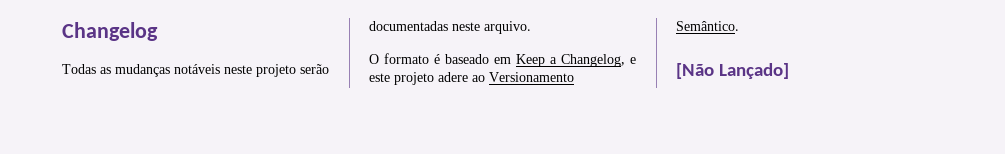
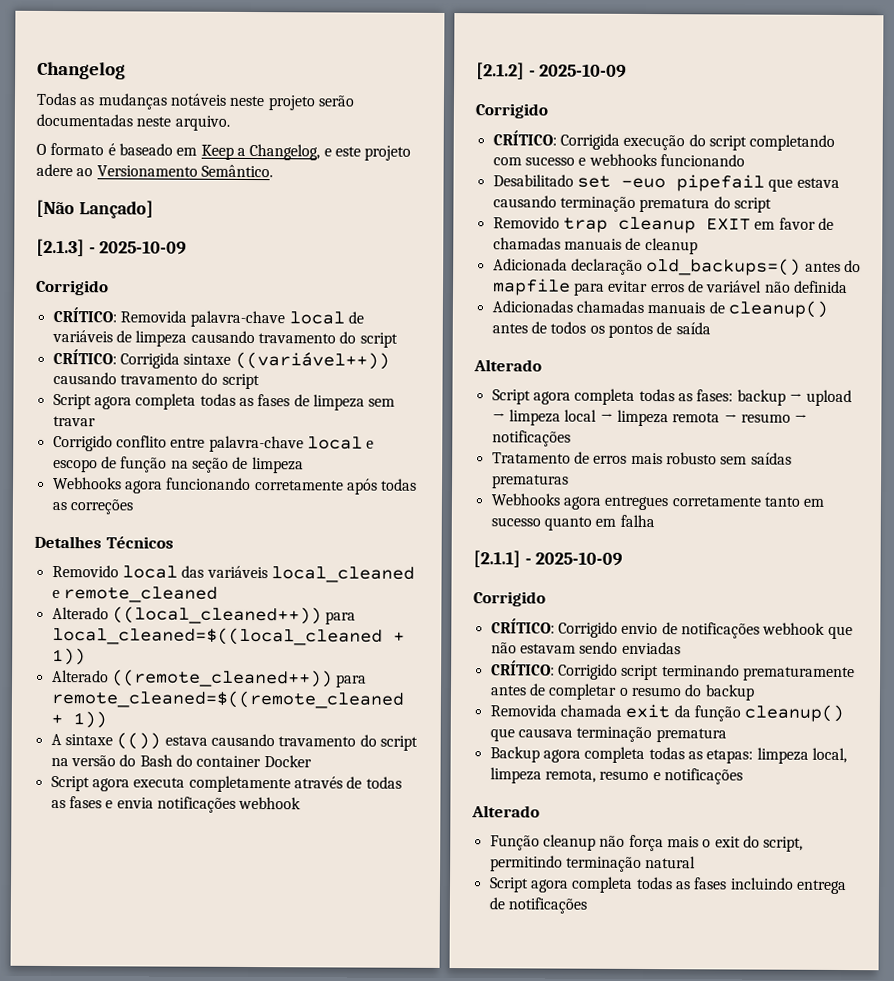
+ [2.1.3] - 2025-10-09
+ Corrigido
+ CRÍTICO: Removida palavra-chave local de variáveis de limpeza causando travamento do script
+ CRÍTICO: Corrigida sintaxe ((variável++)) causando travamento do script
+ Script agora completa todas as fases de limpeza sem travar
+ Corrigido conflito entre palavra-chave local e escopo de função na seção de limpeza
+ Webhooks agora funcionando corretamente após todas as correções
+ Detalhes Técnicos
+ Removido local das variáveis local_cleaned e remote_cleaned
+ Alterado ((local_cleaned++)) para local_cleaned=$((local_cleaned + 1))
+ Alterado ((remote_cleaned++)) para remote_cleaned=$((remote_cleaned + 1))
+ A sintaxe (()) estava causando travamento do script na versão do Bash do container Docker
+ Script agora executa completamente através de todas as fases e envia notificações webhook
+ [2.1.2] - 2025-10-09
+ Corrigido
+ CRÍTICO: Corrigida execução do script completando com sucesso e webhooks funcionando
+ Desabilitado set -euo pipefail que estava causando terminação prematura do script
+ Removido trap cleanup EXIT em favor de chamadas manuais de cleanup
+ Adicionada declaração old_backups=() antes do mapfile para evitar erros de variável não definida
+ Adicionadas chamadas manuais de cleanup() antes de todos os pontos de saída
+ Alterado
+ Script agora completa todas as fases: backup → upload → limpeza local → limpeza remota → resumo → notificações
+ Tratamento de erros mais robusto sem saídas prematuras
+ Webhooks agora entregues corretamente tanto em sucesso quanto em falha
+ [2.1.1] - 2025-10-09
+ Corrigido
+ CRÍTICO: Corrigido envio de notificações webhook que não estavam sendo enviadas
+ CRÍTICO: Corrigido script terminando prematuramente antes de completar o resumo do backup
+ Removida chamada exit da função cleanup() que causava terminação prematura
+ Backup agora completa todas as etapas: limpeza local, limpeza remota, resumo e notificações
+ Alterado
+ Função cleanup não força mais o exit do script, permitindo terminação natural
+ Script agora completa todas as fases incluindo entrega de notificações

